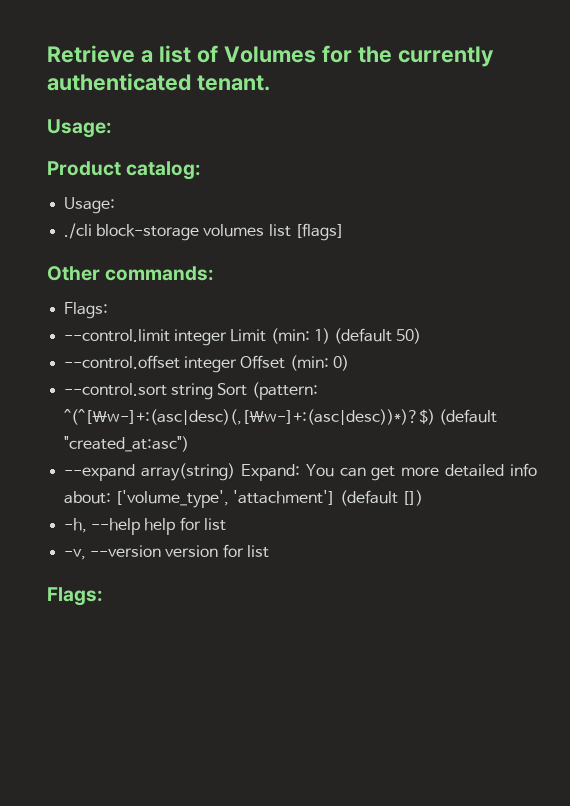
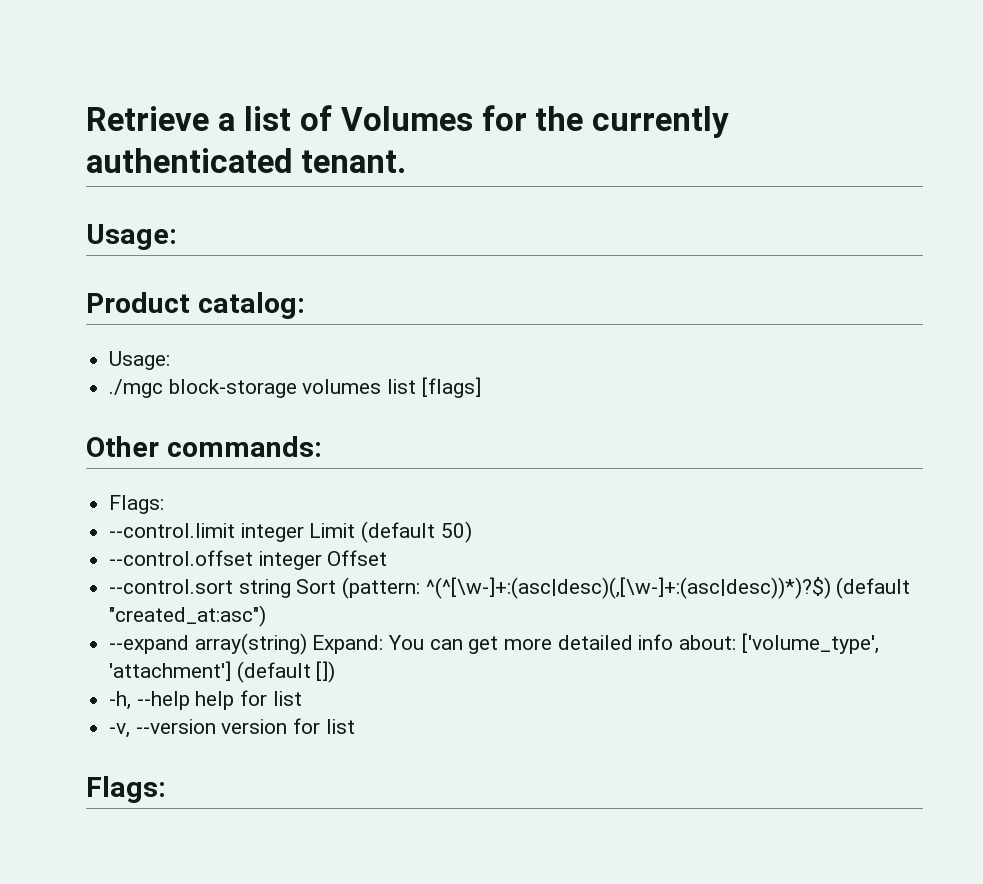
- ./cli block-storage volumes list [flags]
+ ./mgc block-storage volumes list [flags]
- --control.limit integer Limit (min: 1) (default 50)
+ --control.limit integer Limit (default 50)
- --control.offset integer Offset (min: 0)
+ --control.offset integer Offset

